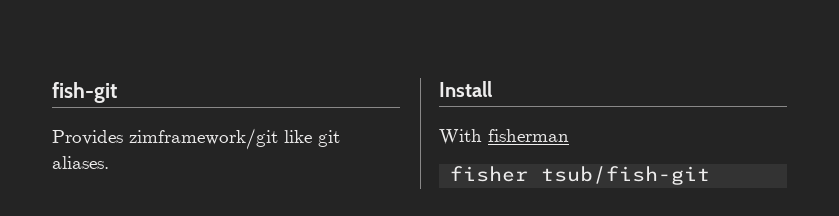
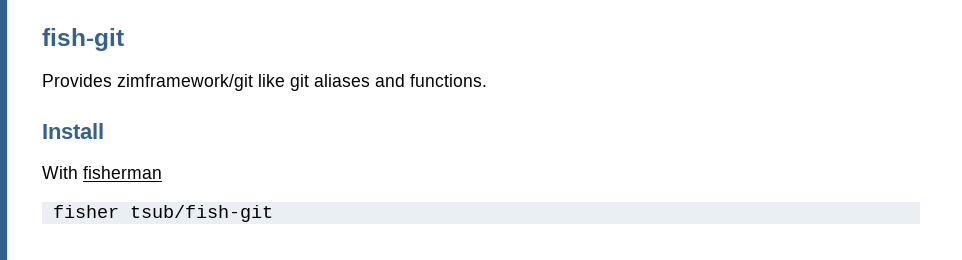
- Provides zimframework/git like git aliases.
+ Provides zimframework/git like git aliases and functions.

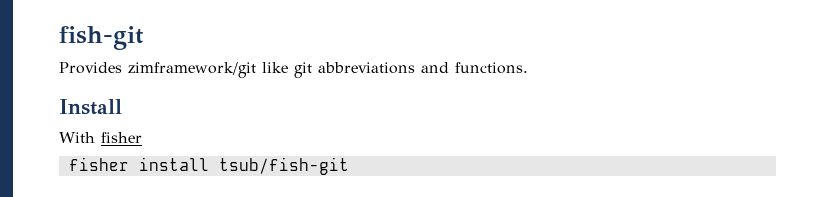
- Provides zimframework/git like git aliases and functions.
+ Provides zimframework/git like git abbreviations and functions.
- With fisherman
- fisher tsub/fish-git
+ With fisher
+ fisher install tsub/fish-git

